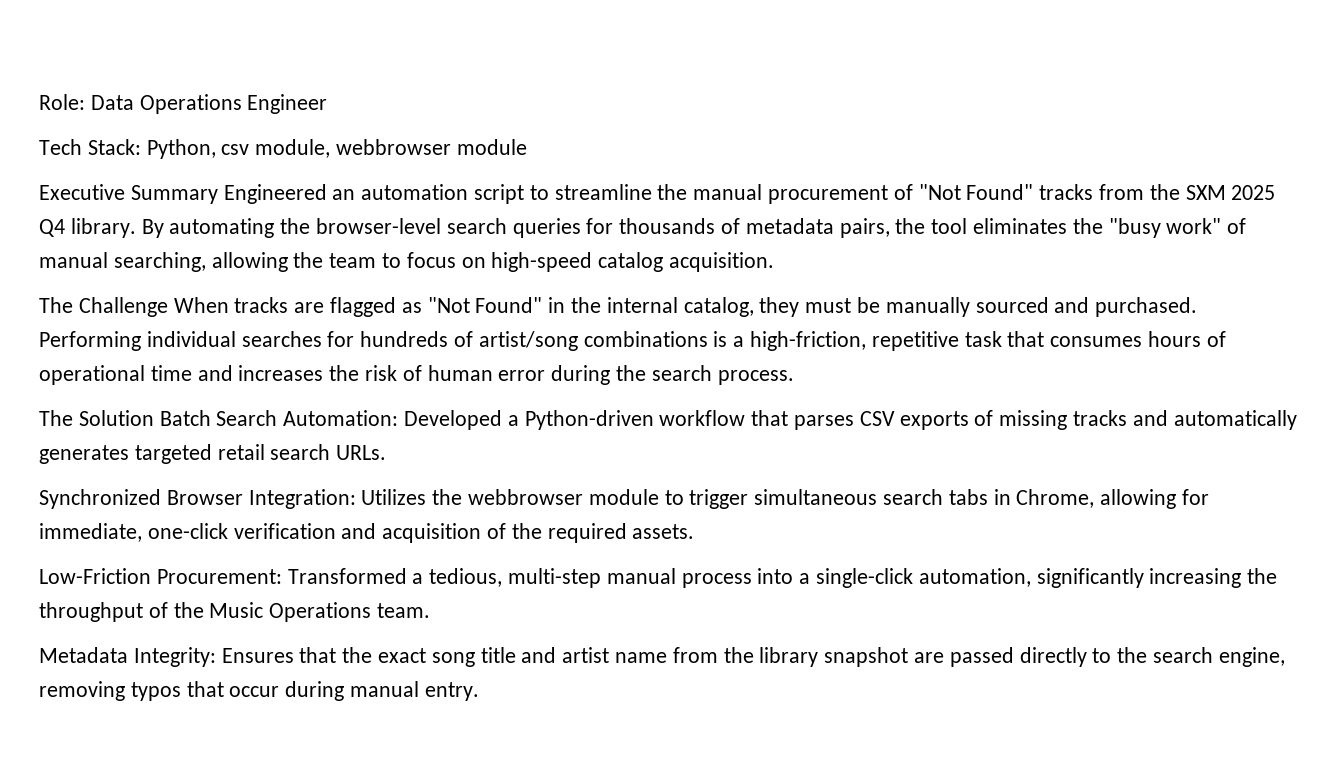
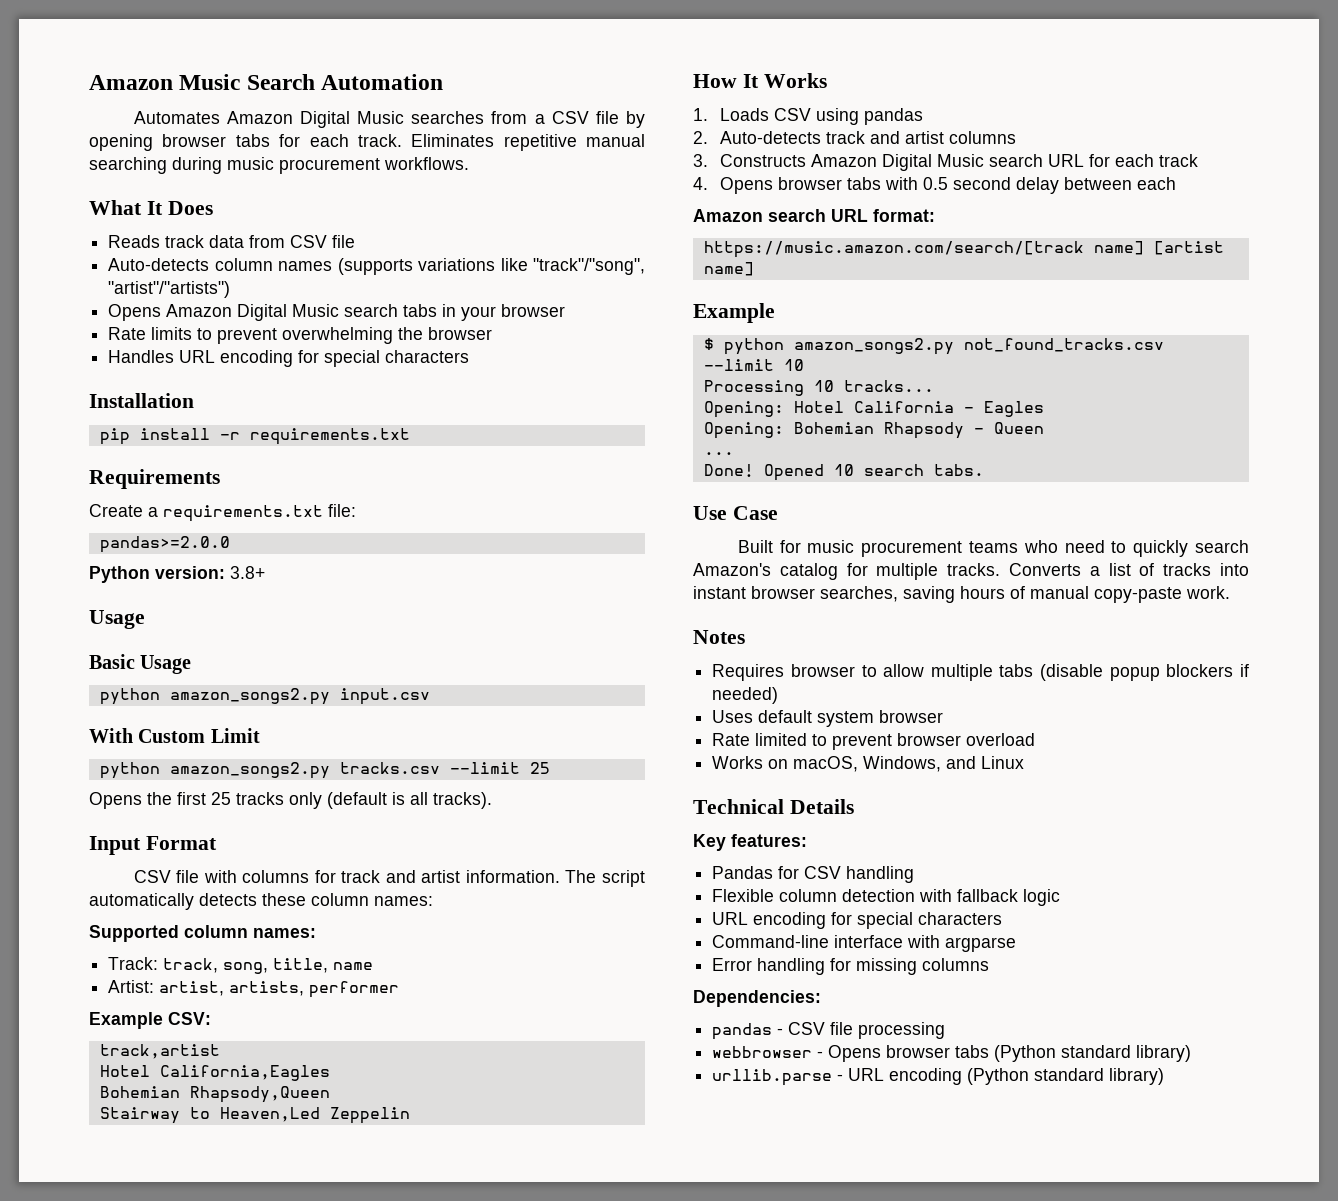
- Role: Data Operations Engineer
- Tech Stack: Python, csv module, webbrowser module
- Executive Summary Engineered an automation script to streamline the manual procurement of "Not Found" tracks from the SXM 2025 Q4 library. By automating the browser-level search queries for thousands of metadata pairs, the tool eliminates the "busy work" of manual searching, allowing the team to focus on high-speed catalog acquisition.
- The Challenge When tracks are flagged as "Not Found" in the internal catalog, they must be manually sourced and purchased. Performing individual searches for hundreds of artist/song combinations is a high-friction, repetitive task that consumes hours of operational time and increases the risk of human error during the search process.
- The Solution Batch Search Automation: Developed a Python-driven workflow that parses CSV exports of missing tracks and automatically generates targeted retail search URLs.
- Synchronized Browser Integration: Utilizes the webbrowser module to trigger simultaneous search tabs in Chrome, allowing for immediate, one-click verification and acquisition of the required assets.
- Low-Friction Procurement: Transformed a tedious, multi-step manual process into a single-click automation, significantly increasing the throughput of the Music Operations team.
- Metadata Integrity: Ensures that the exact song title and artist name from the library snapshot are passed directly to the search engine, removing typos that occur during manual entry.
+ Amazon Music Search Automation
+ Automates Amazon Digital Music searches from a CSV file by opening browser tabs for each track. Eliminates repetitive manual searching during music procurement workflows.
+ What It Does
+ Reads track data from CSV file
+ Auto-detects column names (supports variations like "track"/"song", "artist"/"artists")
+ Opens Amazon Digital Music search tabs in your browser
+ Rate limits to prevent overwhelming the browser
+ Handles URL encoding for special characters
+ Installation
+ pip install -r requirements.txt
+ Requirements
+ Create a requirements.txt file:
+ pandas>=2.0.0
+ Python version: 3.8+
+ Usage
+ Basic Usage
+ python amazon_songs2.py input.csv
+ With Custom Limit
+ python amazon_songs2.py tracks.csv --limit 25
+ Opens the first 25 tracks only (default is all tracks).
+ Input Format
+ CSV file with columns for track and artist information. The script automatically detects these column names:
+ Supported column names:
+ Track: track, song, title, name
+ Artist: artist, artists, performer
+ Example CSV:
+ track,artist
+ Hotel California,Eagles
+ Bohemian Rhapsody,Queen
+ Stairway to Heaven,Led Zeppelin
+ How It Works
+ 1. Loads CSV using pandas
+ 2. Auto-detects track and artist columns
+ 3. Constructs Amazon Digital Music search URL for each track
+ 4. Opens browser tabs with 0.5 second delay between each
+ Amazon search URL format:
+ https://music.amazon.com/search/[track name] [artist name]
+ Example
+ $ python amazon_songs2.py not_found_tracks.csv --limit 10
+ Processing 10 tracks...
+ Opening: Hotel California - Eagles
+ Opening: Bohemian Rhapsody - Queen
+ ...
+ Done! Opened 10 search tabs.
+ Use Case
+ Built for music procurement teams who need to quickly search Amazon's catalog for multiple tracks. Converts a list of tracks into instant browser searches, saving hours of manual copy-paste work.
+ Notes
+ Requires browser to allow multiple tabs (disable popup blockers if needed)
+ Uses default system browser
+ Rate limited to prevent browser overload
+ Works on macOS, Windows, and Linux
+ Technical Details
+ Key features:
+ Pandas for CSV handling
+ Flexible column detection with fallback logic
+ URL encoding for special characters
+ Command-line interface with argparse
+ Error handling for missing columns
+ Dependencies:
+ pandas - CSV file processing
+ webbrowser - Opens browser tabs (Python standard library)
+ urllib.parse - URL encoding (Python standard library)

